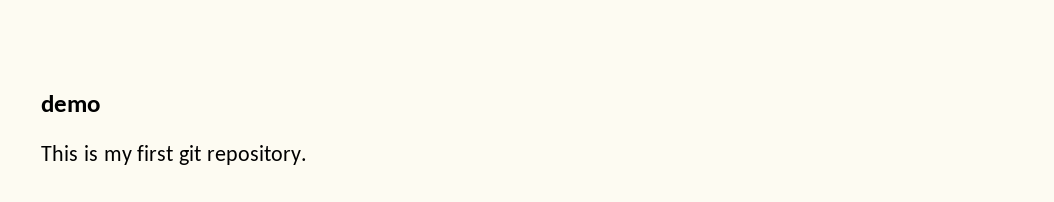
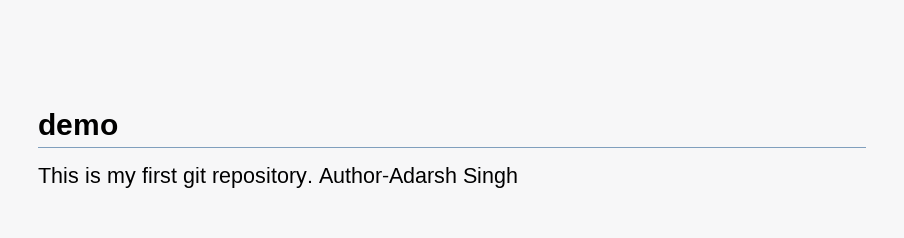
+ Author-Adarsh Singh

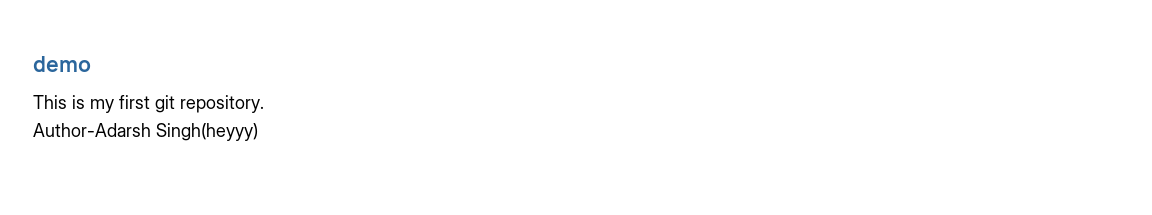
- This is my first git repository. Author-Adarsh Singh
+ This is my first git repository.
+ Author-Adarsh Singh(heyyy)

